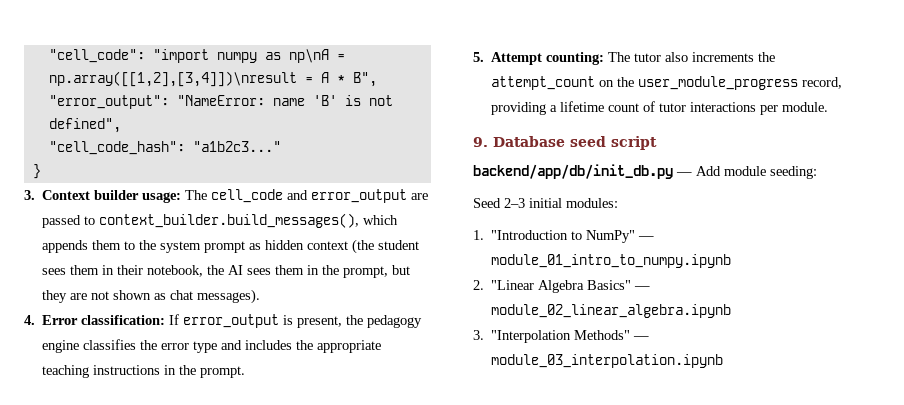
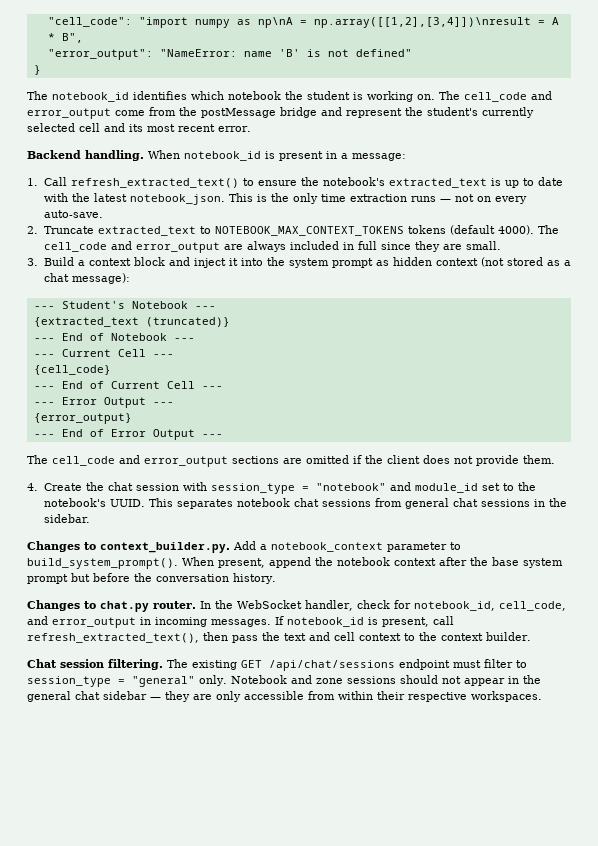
- "error_output": "NameError: name 'B' is not defined",
- "cell_code_hash": "a1b2c3..."
+ "error_output": "NameError: name 'B' is not defined"
  }
- 3. Context builder usage: The cell_code and error_output are passed to context_builder.build_messages(), which appends them to the system prompt as hidden context (the student sees them in their notebook, the AI sees them in the prompt, but they are not shown as chat messages).
- 4. Error classification: If error_output is present, the pedagogy engine classifies the error type and includes the appropriate teaching instructions in the prompt.
- 5. Attempt counting: The tutor also increments the attempt_count on the user_module_progress record, providing a lifetime count of tutor interactions per module.
- 9. Database seed script
- backend/app/db/init_db.py — Add module seeding:
- Seed 2–3 initial modules:
- 1. "Introduction to NumPy" — module_01_intro_to_numpy.ipynb
- 2. "Linear Algebra Basics" — module_02_linear_algebra.ipynb
- 3. "Interpolation Methods" — module_03_interpolation.ipynb
+ The notebook_id identifies which notebook the student is working on. The cell_code and error_output come from the postMessage bridge and represent the student's currently selected cell and its most recent error.
+ Backend handling. When notebook_id is present in a message:
+ 1. Call refresh_extracted_text() to ensure the notebook's extracted_text is up to date with the latest notebook_json. This is the only time extraction runs — not on every auto-save.
+ 2. Truncate extracted_text to NOTEBOOK_MAX_CONTEXT_TOKENS tokens (default 4000). The cell_code and error_output are always included in full since they are small.
+ 3. Build a context block and inject it into the system prompt as hidden context (not stored as a chat message):
+ --- Student's Notebook ---
+ {extracted_text (truncated)}
+ --- End of Notebook ---
+ --- Current Cell ---
+ {cell_code}
+ --- End of Current Cell ---
+ --- Error Output ---
+ {error_output}
+ --- End of Error Output ---
+ The cell_code and error_output sections are omitted if the client does not provide them.
+ 4. Create the chat session with session_type = "notebook" and module_id set to the notebook's UUID. This separates notebook chat sessions from general chat sessions in the sidebar.
+ Changes to context_builder.py. Add a notebook_context parameter to build_system_prompt(). When present, append the notebook context after the base system prompt but before the conversation history.
+ Changes to chat.py router. In the WebSocket handler, check for notebook_id, cell_code, and error_output in incoming messages. If notebook_id is present, call refresh_extracted_text(), then pass the text and cell context to the context builder.
+ Chat session filtering. The existing GET /api/chat/sessions endpoint must filter to session_type = "general" only. Notebook and zone sessions should not appear in the general chat sidebar — they are only accessible from within their respective workspaces.

